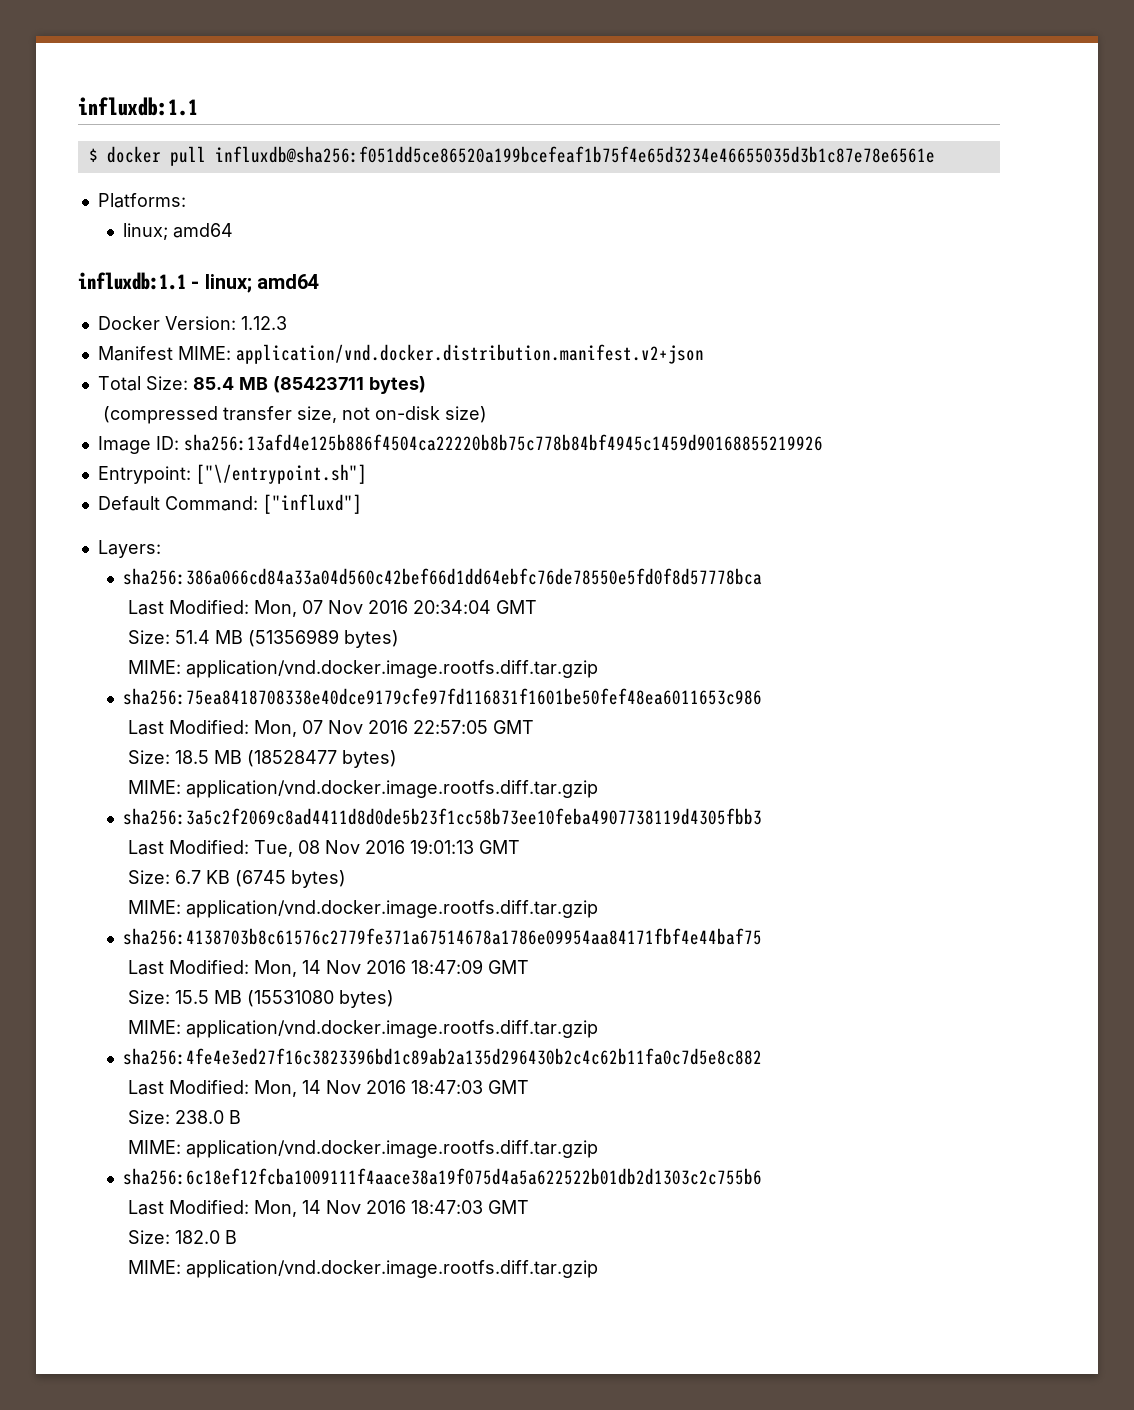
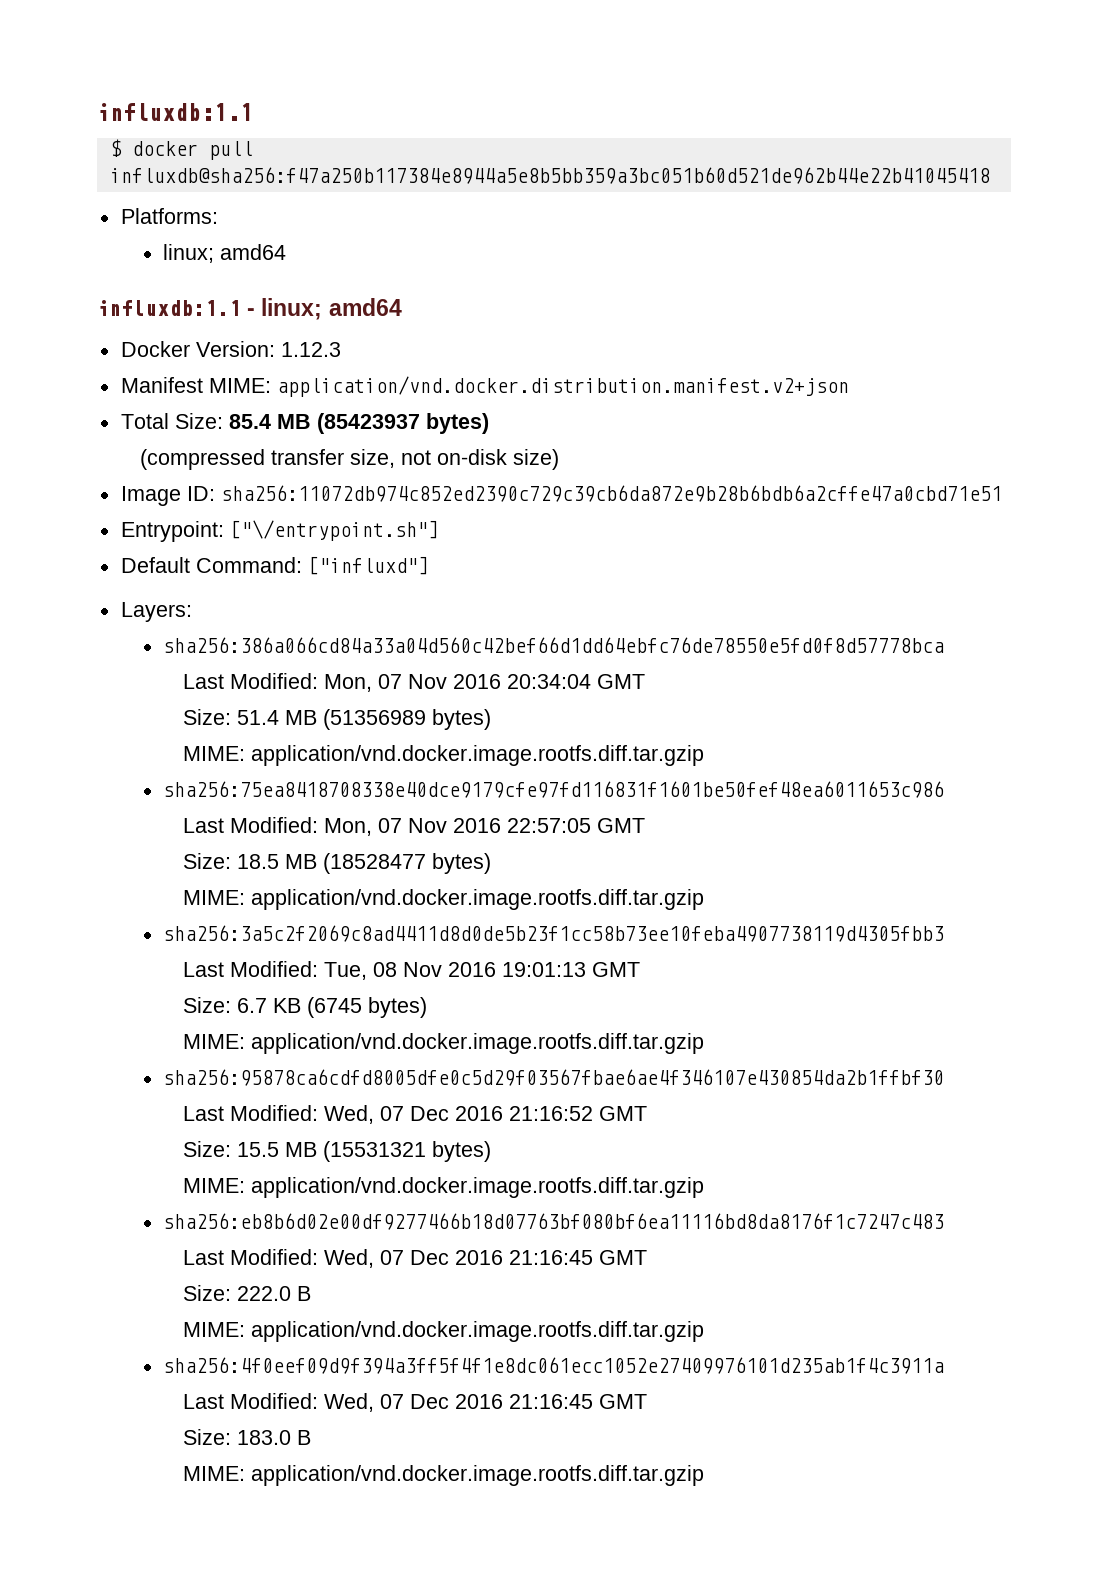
- $ docker pull influxdb@sha256:f051dd5ce86520a199bcefeaf1b75f4e65d3234e46655035d3b1c87e78e6561e
+ $ docker pull influxdb@sha256:f47a250b117384e8944a5e8b5bb359a3bc051b60d521de962b44e22b41045418
- Total Size: 85.4 MB (85423711 bytes)
+ Total Size: 85.4 MB (85423937 bytes)
- Image ID: sha256:13afd4e125b886f4504ca22220b8b75c778b84bf4945c1459d90168855219926
+ Image ID: sha256:11072db974c852ed2390c729c39cb6da872e9b28b6bdb6a2cffe47a0cbd71e51
- sha256:4138703b8c61576c2779fe371a67514678a1786e09954aa84171fbf4e44baf75
- Last Modified: Mon, 14 Nov 2016 18:47:09 GMT
+ sha256:95878ca6cdfd8005dfe0c5d29f03567fbae6ae4f346107e430854da2b1ffbf30
+ Last Modified: Wed, 07 Dec 2016 21:16:52 GMT
- Size: 15.5 MB (15531080 bytes)
+ Size: 15.5 MB (15531321 bytes)
  MIME: application/vnd.docker.image.rootfs.diff.tar.gzip
- sha256:4fe4e3ed27f16c3823396bd1c89ab2a135d296430b2c4c62b11fa0c7d5e8c882
- Last Modified: Mon, 14 Nov 2016 18:47:03 GMT
- Size: 238.0 B
+ sha256:eb8b6d02e00df9277466b18d07763bf080bf6ea11116bd8da8176f1c7247c483
+ Last Modified: Wed, 07 Dec 2016 21:16:45 GMT
+ Size: 222.0 B
- sha256:6c18ef12fcba1009111f4aace38a19f075d4a5a622522b01db2d1303c2c755b6
- Last Modified: Mon, 14 Nov 2016 18:47:03 GMT
- Size: 182.0 B
+ sha256:4f0eef09d9f394a3ff5f4f1e8dc061ecc1052e27409976101d235ab1f4c3911a
+ Last Modified: Wed, 07 Dec 2016 21:16:45 GMT
+ Size: 183.0 B

